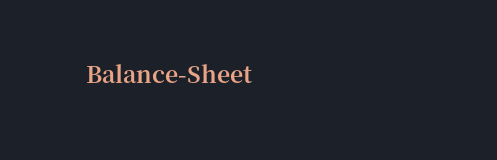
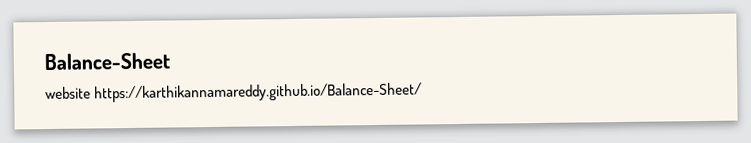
+ website https://karthikannamareddy.github.io/Balance-Sheet/

